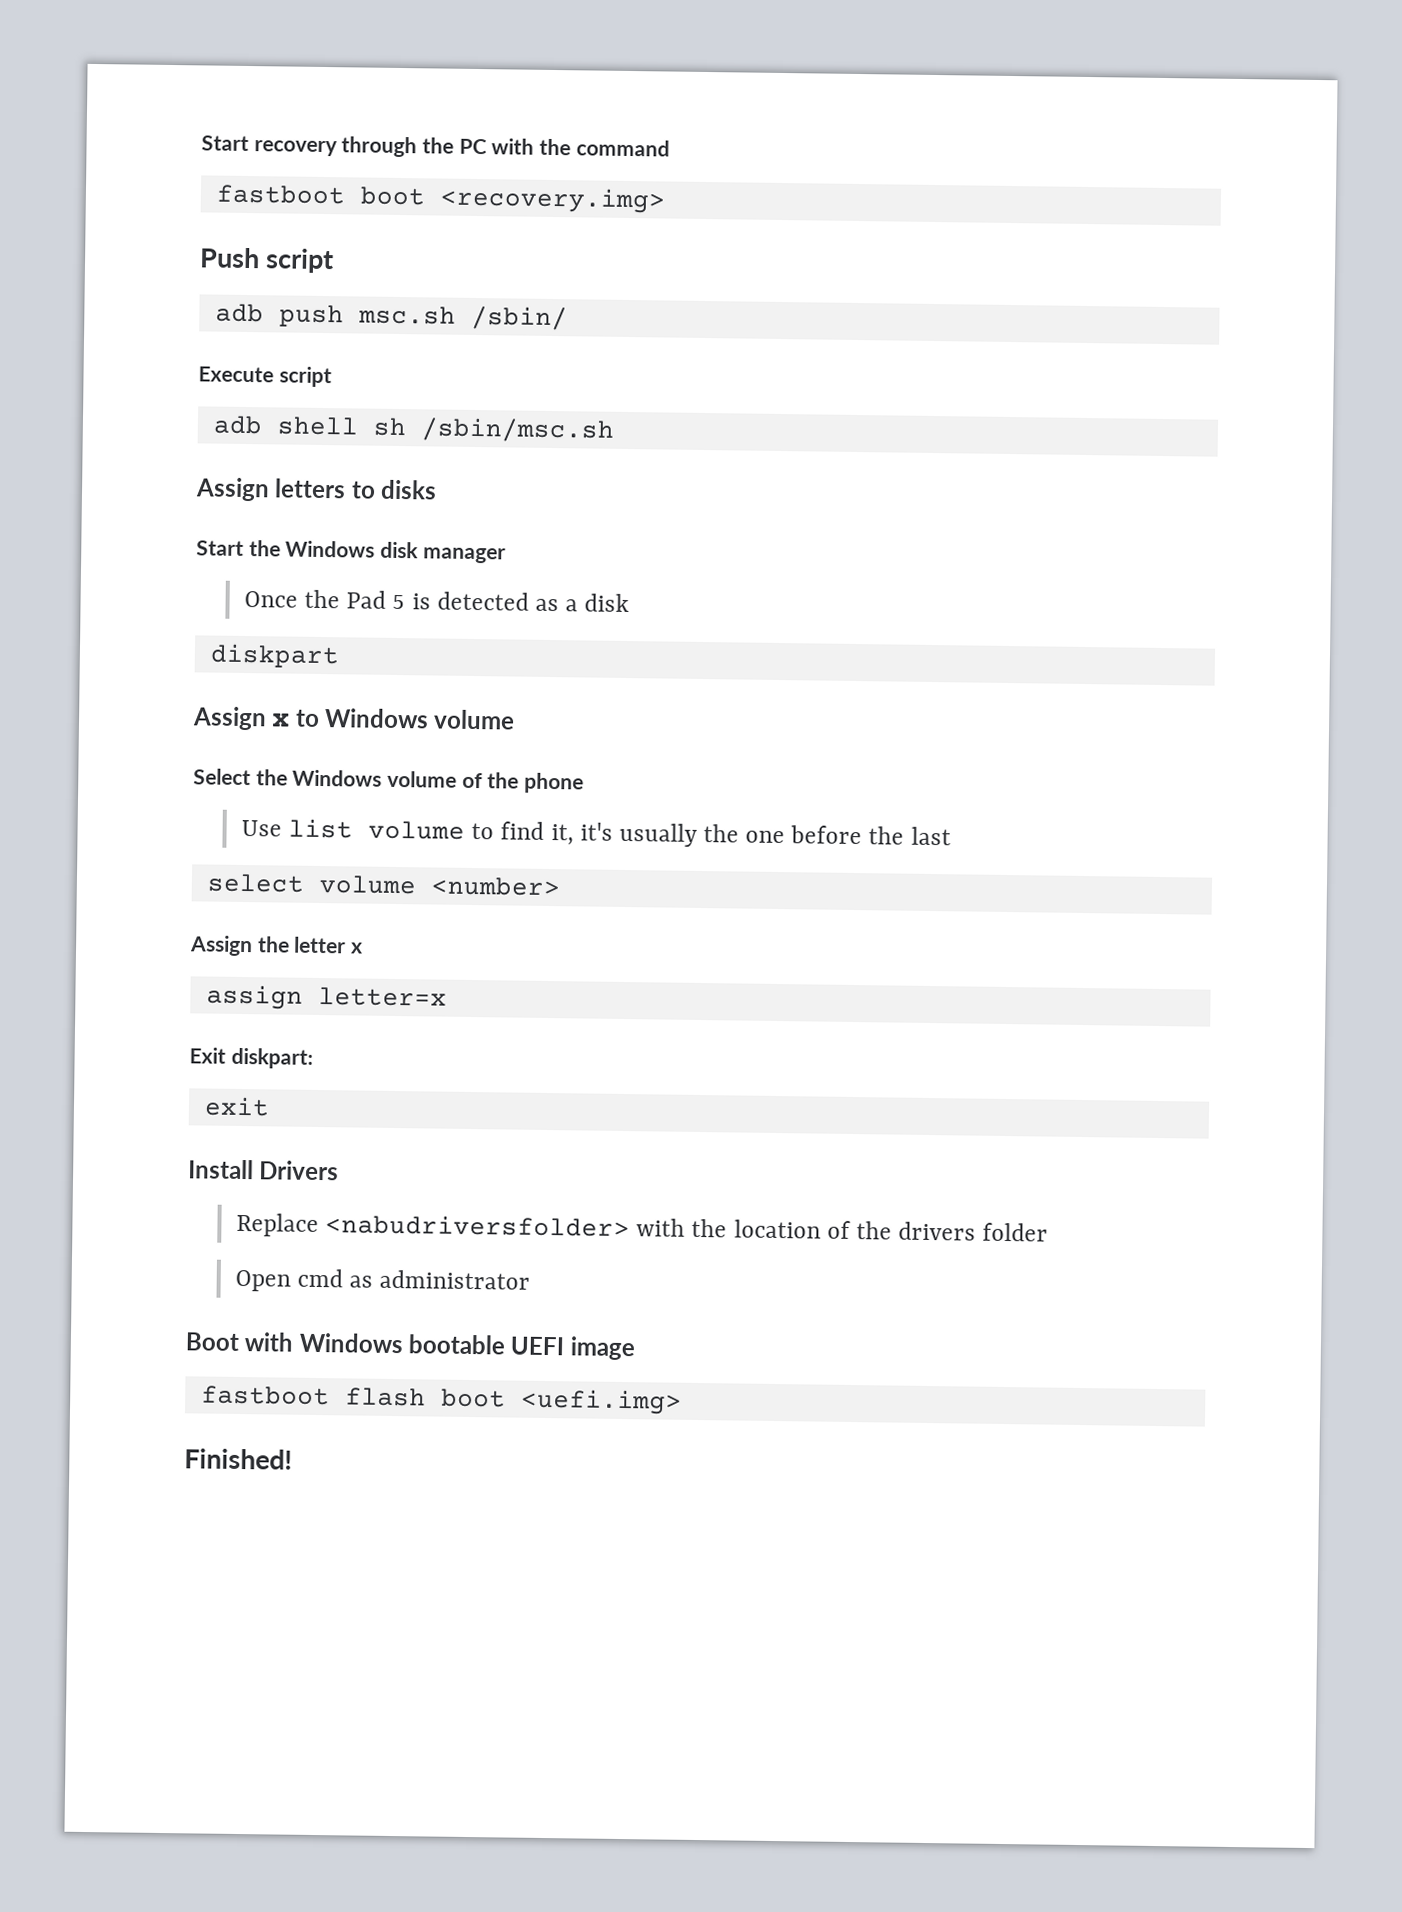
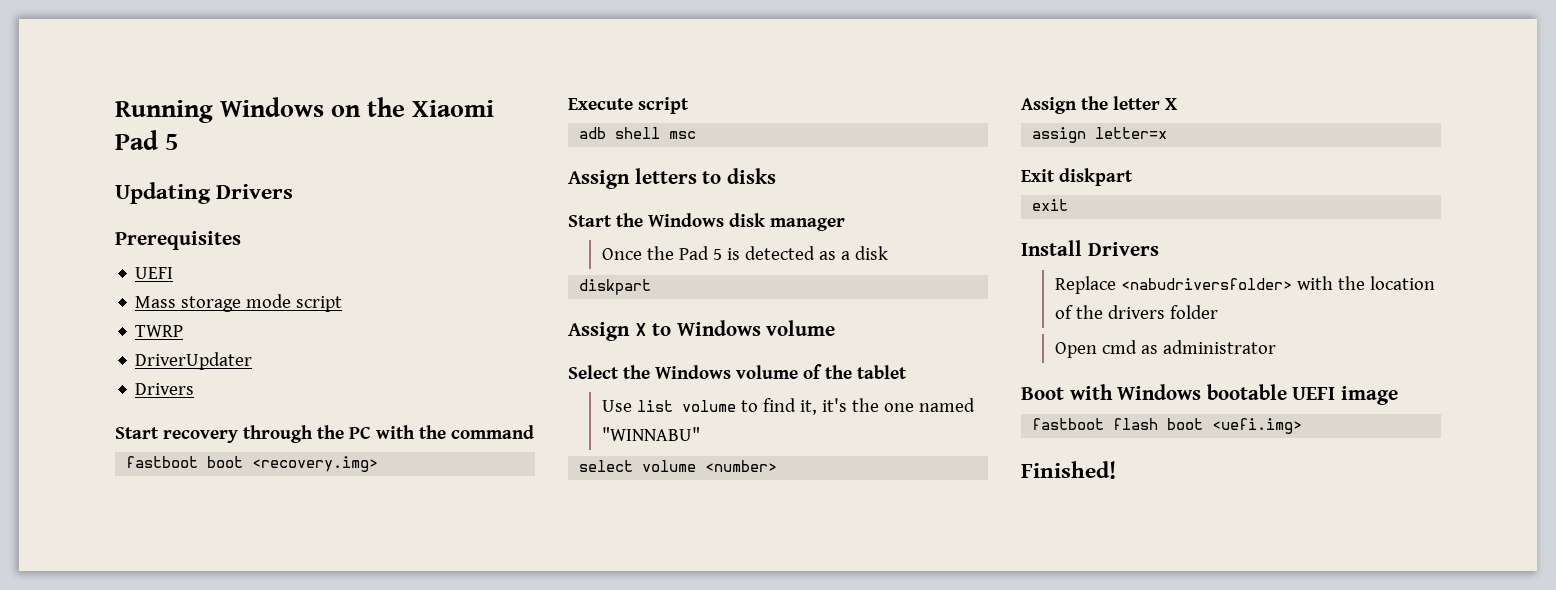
+ Running Windows on the Xiaomi Pad 5
+ Updating Drivers
+ Prerequisites
+ UEFI
+ Mass storage mode script
+ TWRP
+ DriverUpdater
+ Drivers
- Push script
- adb push msc.sh /sbin/
- adb shell sh /sbin/msc.sh
+ adb shell msc
- Assign x to Windows volume
+ Assign X to Windows volume
- Select the Windows volume of the phone
+ Select the Windows volume of the tablet
- Use list volume to find it, it's usually the one before the last
+ Use list volume to find it, it's the one named "WINNABU"
- Assign the letter x
+ Assign the letter X
- Exit diskpart:
+ Exit diskpart

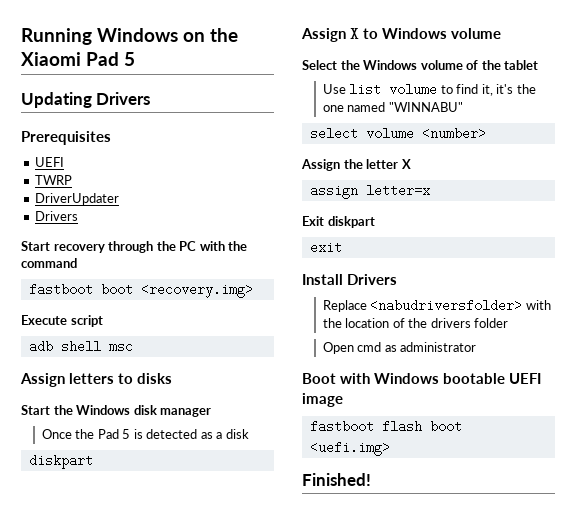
- Mass storage mode script

